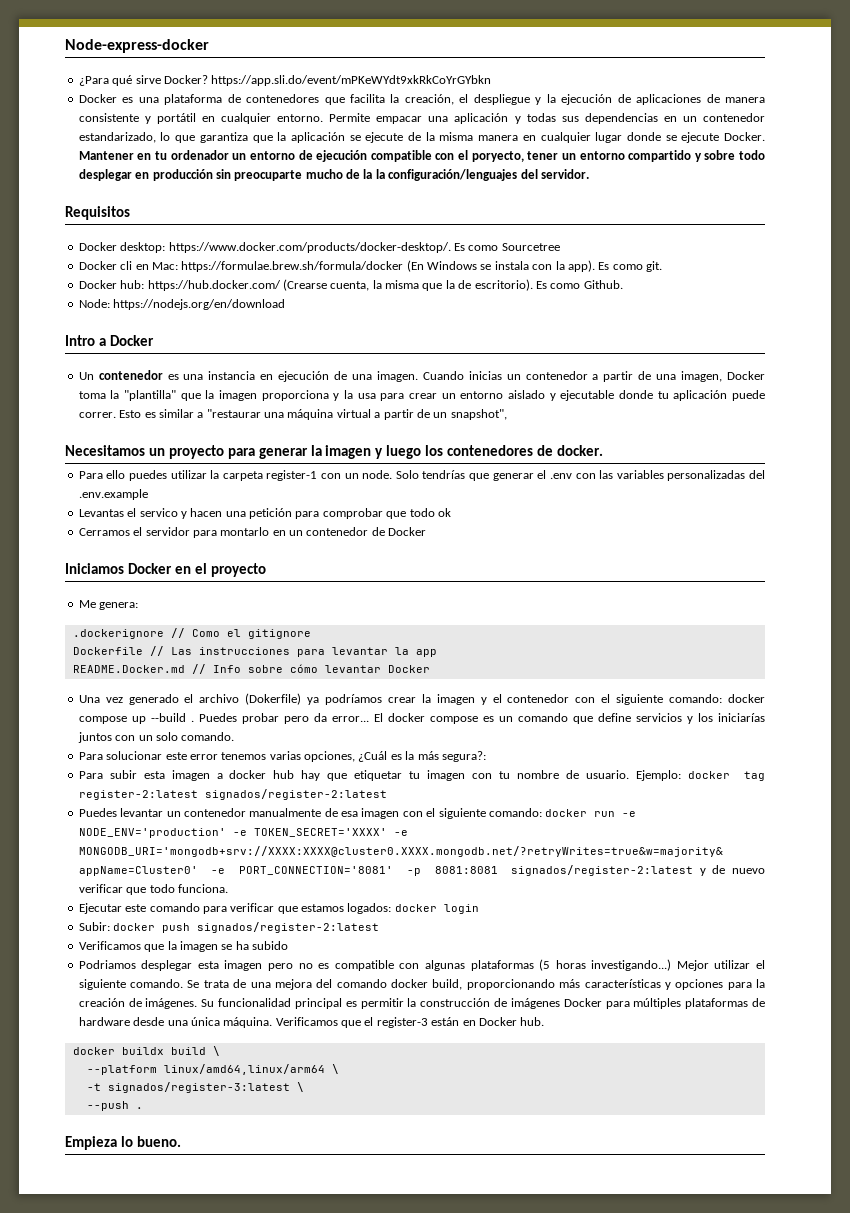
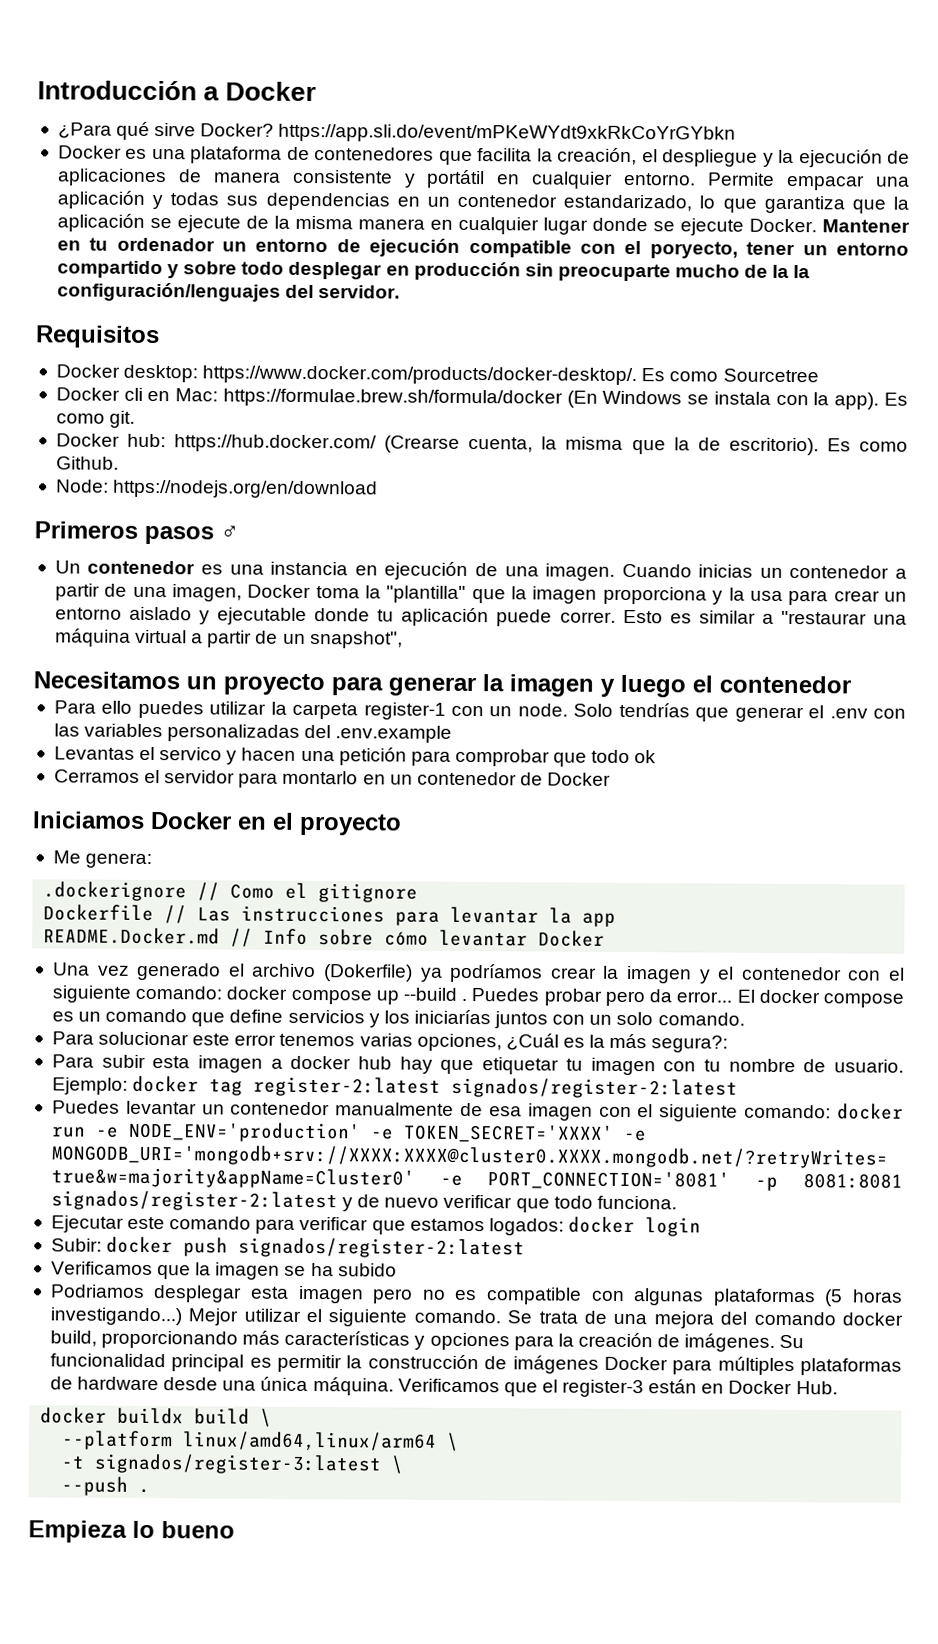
- Node-express-docker
+ Introducción a Docker
- Intro a Docker
+ Primeros pasos ♂
- Necesitamos un proyecto para generar la imagen y luego los contenedores de docker.
+ Necesitamos un proyecto para generar la imagen y luego el contenedor
- Verificamos que el register-3 están en Docker hub.
+ Verificamos que el register-3 están en Docker Hub.
- Empieza lo bueno.
+ Empieza lo bueno

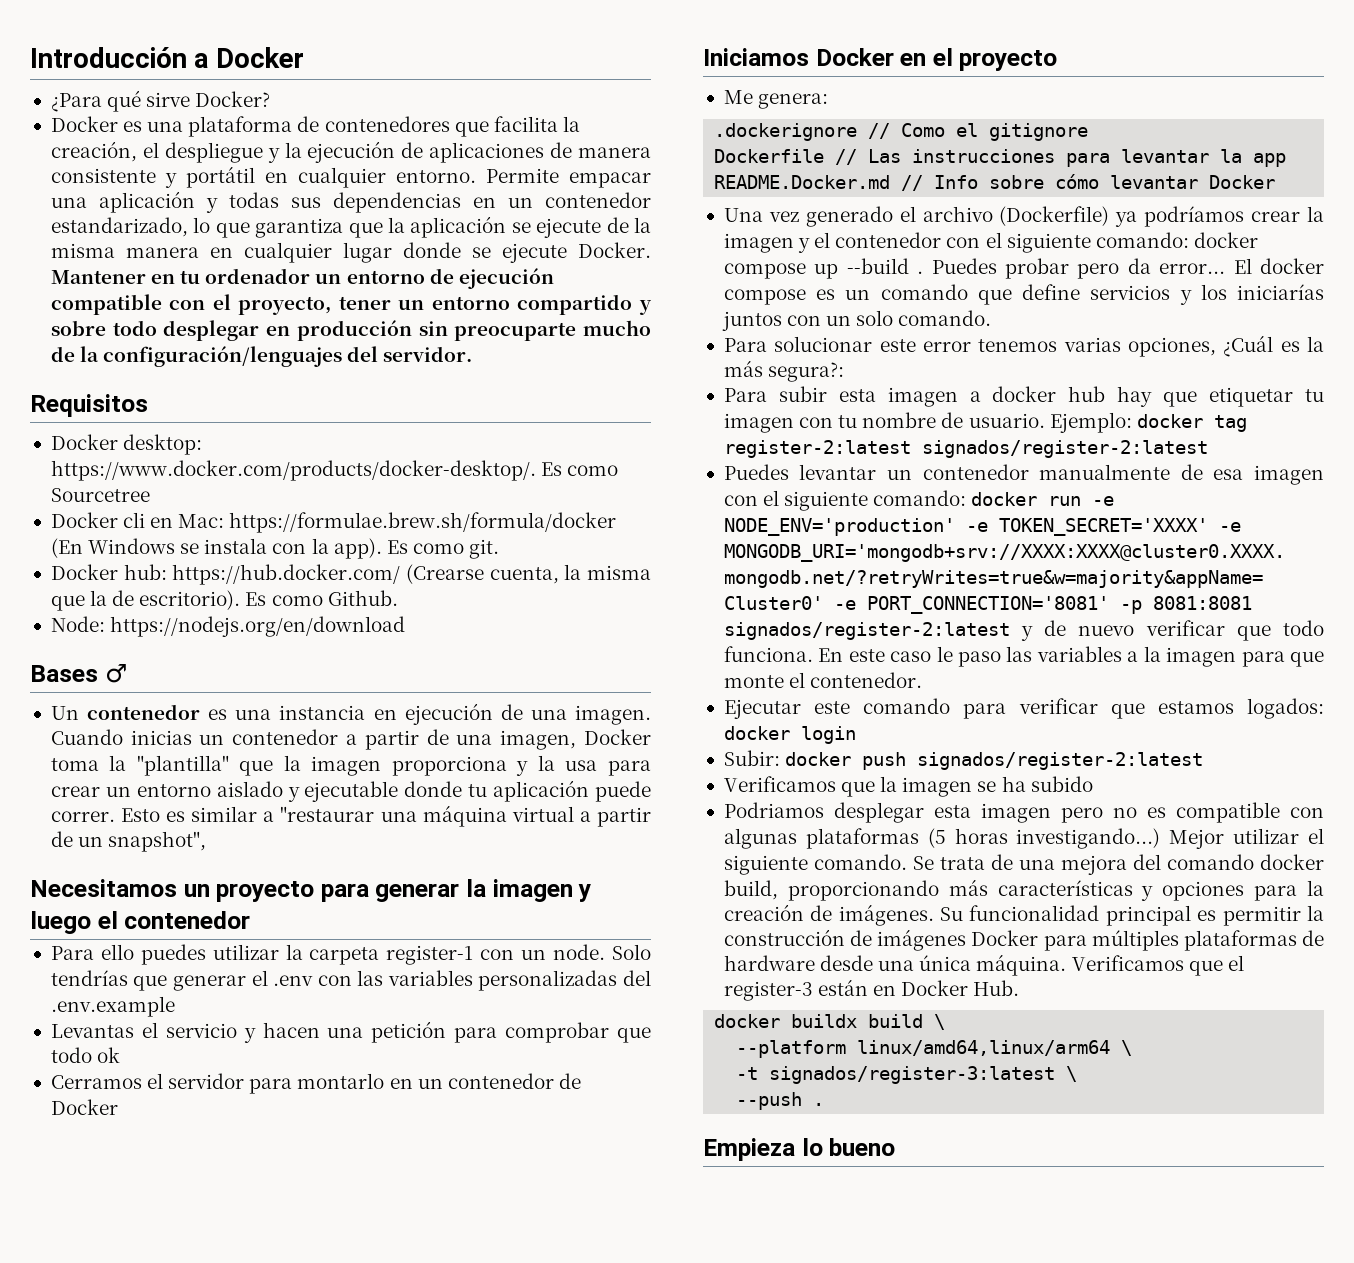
- ¿Para qué sirve Docker? https://app.sli.do/event/mPKeWYdt9xkRkCoYrGYbkn
+ ¿Para qué sirve Docker?
- Mantener en tu ordenador un entorno de ejecución compatible con el poryecto, tener un entorno compartido y sobre todo desplegar en producción sin preocuparte mucho de la la configuración/lenguajes del servidor.
+ Mantener en tu ordenador un entorno de ejecución compatible con el proyecto, tener un entorno compartido y sobre todo desplegar en producción sin preocuparte mucho de la configuración/lenguajes del servidor.
- Primeros pasos ♂
+ Bases ♂
- Levantas el servico y hacen una petición para comprobar que todo ok
+ Levantas el servicio y hacen una petición para comprobar que todo ok
- Una vez generado el archivo (Dokerfile) ya podríamos crear la imagen y el contenedor con el siguiente comando: docker compose up --build .
+ Una vez generado el archivo (Dockerfile) ya podríamos crear la imagen y el contenedor con el siguiente comando: docker compose up --build .
+ En este caso le paso las variables a la imagen para que monte el contenedor.

